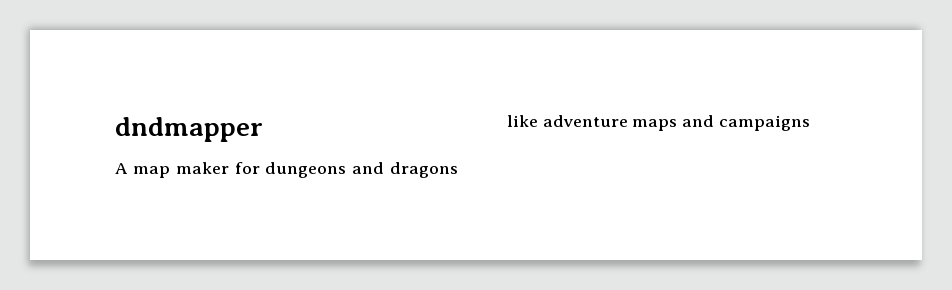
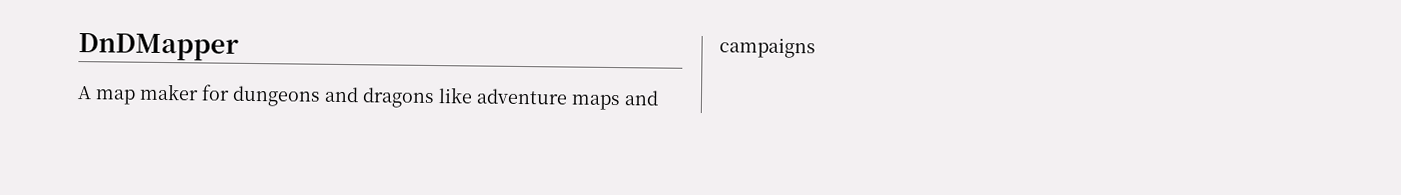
- dndmapper
+ DnDMapper

